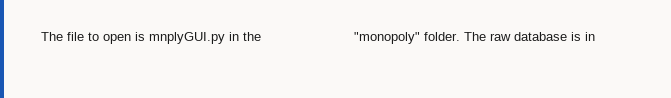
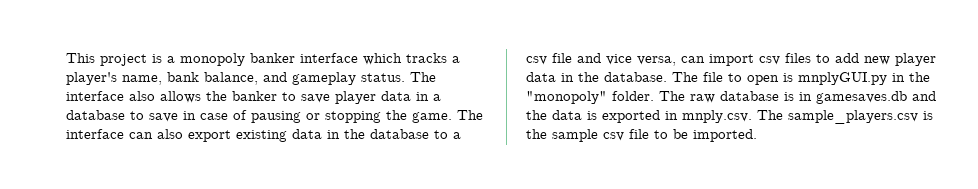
+ This project is a monopoly banker interface which tracks a player's name, bank balance, and gameplay status. The interface also allows the banker to save player data in a database to save in case of pausing or stopping the game. The interface can also export existing data in the database to a csv file and vice versa, can import csv files to add new player data in the database.
- The raw database is in
+ The raw database is in gamesaves.db and the data is exported in mnply.csv. The sample_players.csv is the sample csv file to be imported.

